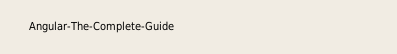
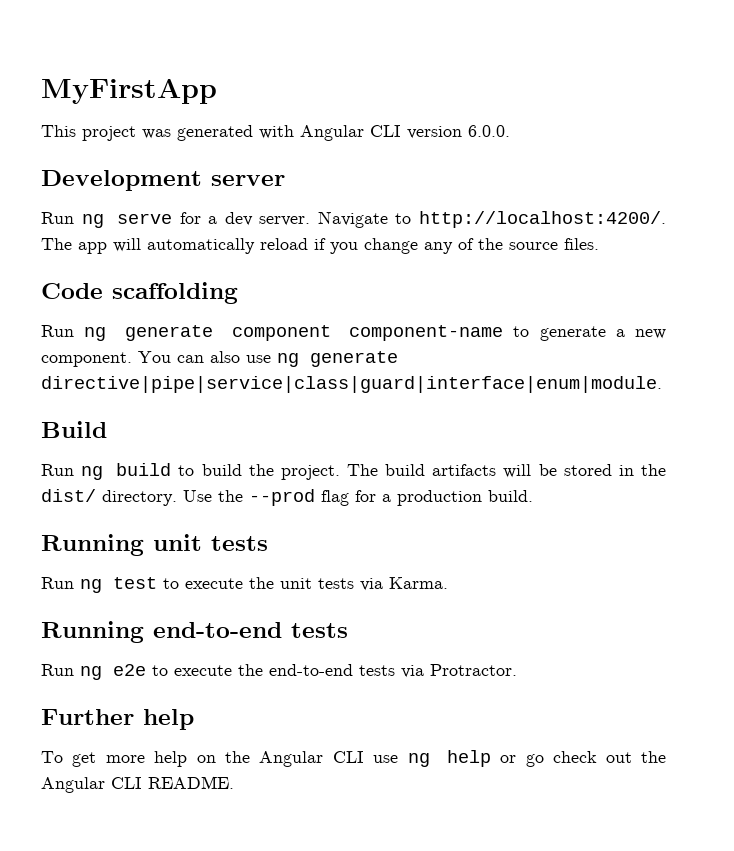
- Angular-The-Complete-Guide
+ MyFirstApp
+ This project was generated with Angular CLI version 6.0.0.
+ Development server
+ Run ng serve for a dev server. Navigate to http://localhost:4200/. The app will automatically reload if you change any of the source files.
+ Code scaffolding
+ Run ng generate component component-name to generate a new component. You can also use ng generate directive|pipe|service|class|guard|interface|enum|module.
+ Build
+ Run ng build to build the project. The build artifacts will be stored in the dist/ directory. Use the --prod flag for a production build.
+ Running unit tests
+ Run ng test to execute the unit tests via Karma.
+ Running end-to-end tests
+ Run ng e2e to execute the end-to-end tests via Protractor.
+ Further help
+ To get more help on the Angular CLI use ng help or go check out the Angular CLI README.

